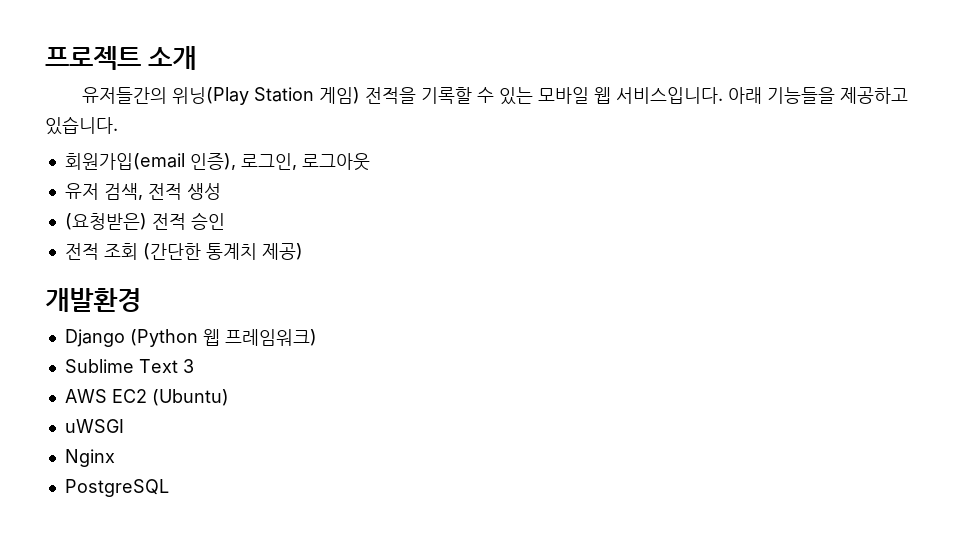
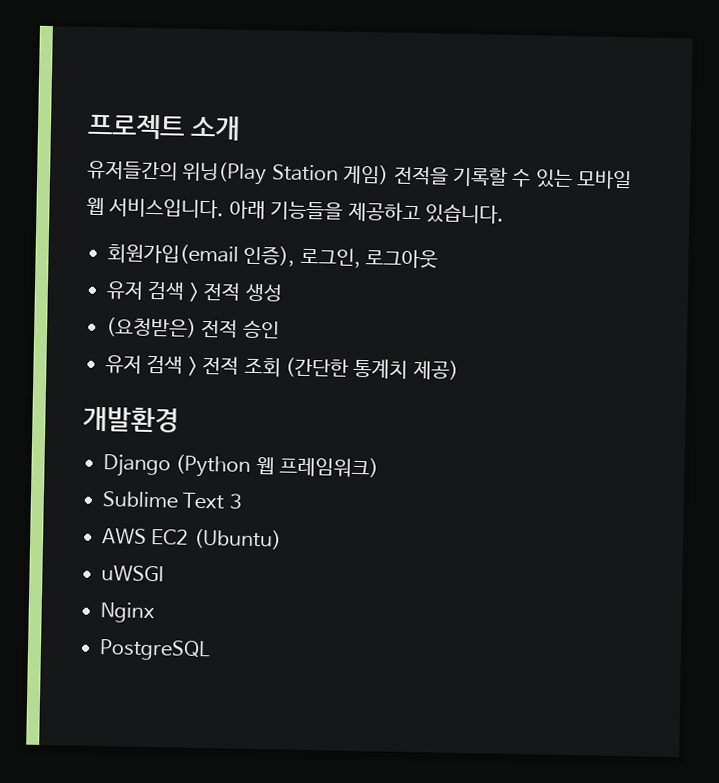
- 유저 검색, 전적 생성
+ 유저 검색 > 전적 생성
- 전적 조회 (간단한 통계치 제공)
+ 유저 검색 > 전적 조회 (간단한 통계치 제공)

